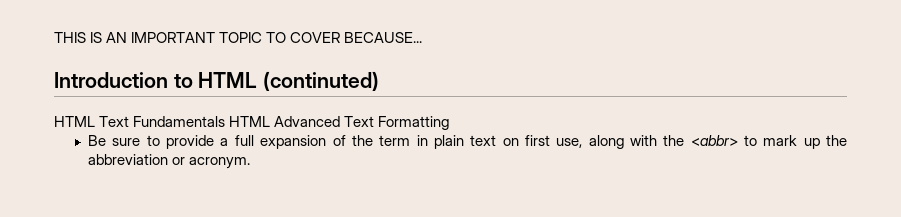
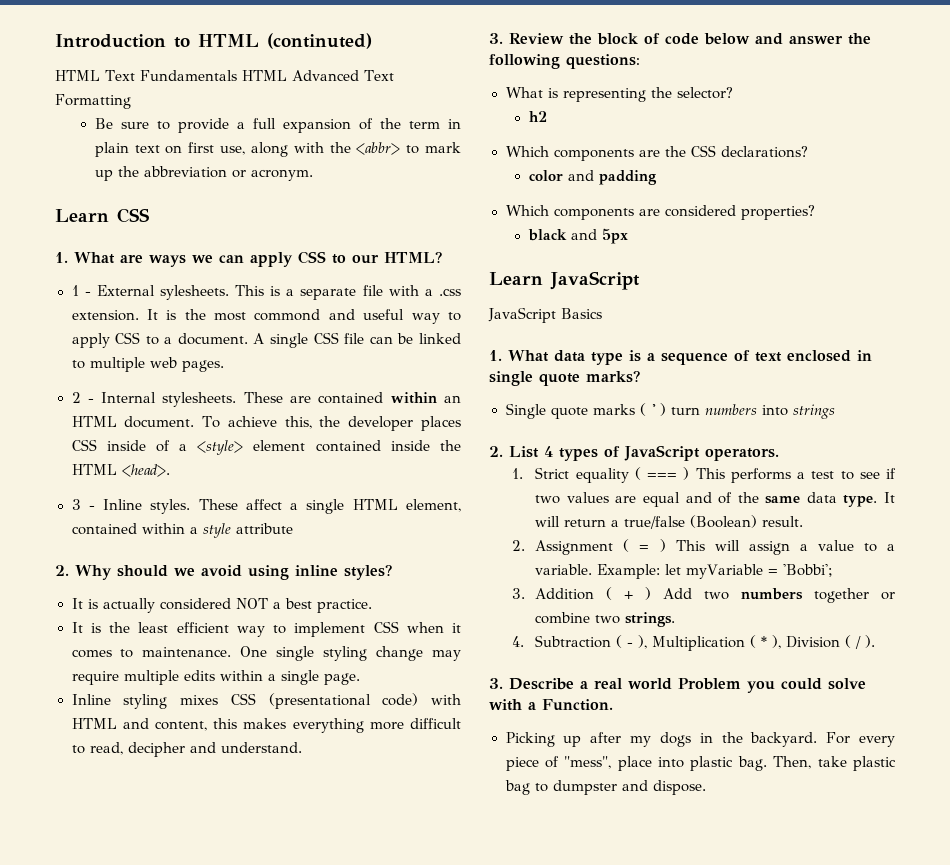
- THIS IS AN IMPORTANT TOPIC TO COVER BECAUSE...
+ Learn CSS
+ 1. What are ways we can apply CSS to our HTML?
+ 1 - External sylesheets. This is a separate file with a .css extension. It is the most commond and useful way to apply CSS to a document. A single CSS file can be linked to multiple web pages.
+ 2 - Internal stylesheets. These are contained within an HTML document. To achieve this, the developer places CSS inside of a <style> element contained inside the HTML <head>.
+ 3 - Inline styles. These affect a single HTML element, contained within a style attribute
+ 2. Why should we avoid using inline styles?
+ It is actually considered NOT a best practice.
+ It is the least efficient way to implement CSS when it comes to maintenance. One single styling change may require multiple edits within a single page.
+ Inline styling mixes CSS (presentational code) with HTML and content, this makes everything more difficult to read, decipher and understand.
+ 3. Review the block of code below and answer the following questions:
+ What is representing the selector?
+ h2
+ Which components are the CSS declarations?
+ color and padding
+ Which components are considered properties?
+ black and 5px
+ Learn JavaScript
+ JavaScript Basics
+ 1. What data type is a sequence of text enclosed in single quote marks?
+ Single quote marks ( ' ) turn numbers into strings
+ 2. List 4 types of JavaScript operators.
+ 1. Strict equality ( === ) This performs a test to see if two values are equal and of the same data type. It will return a true/false (Boolean) result.
+ 2. Assignment ( = ) This will assign a value to a variable. Example: let myVariable = 'Bobbi';
+ 3. Addition ( + ) Add two numbers together or combine two strings.
+ 4. Subtraction ( - ), Multiplication ( * ), Division ( / ).
+ 3. Describe a real world Problem you could solve with a Function.
+ Picking up after my dogs in the backyard. For every piece of "mess", place into plastic bag. Then, take plastic bag to dumpster and dispose.

